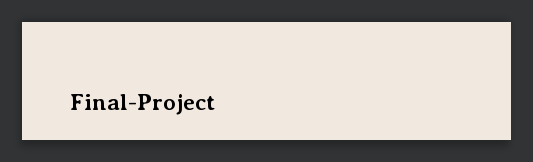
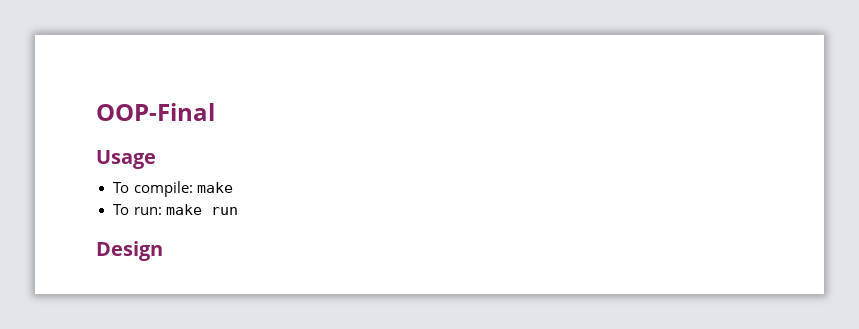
- Final-Project
+ OOP-Final
+ Usage
+ To compile: make
+ To run: make run
+ Design

